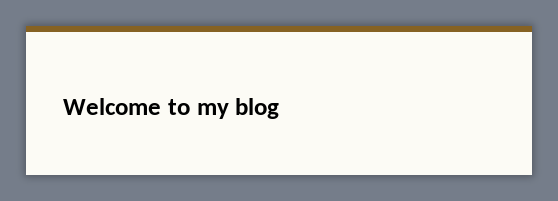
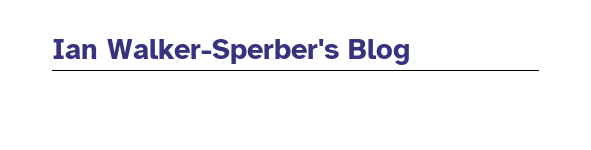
- Welcome to my blog
+ Ian Walker-Sperber's Blog

